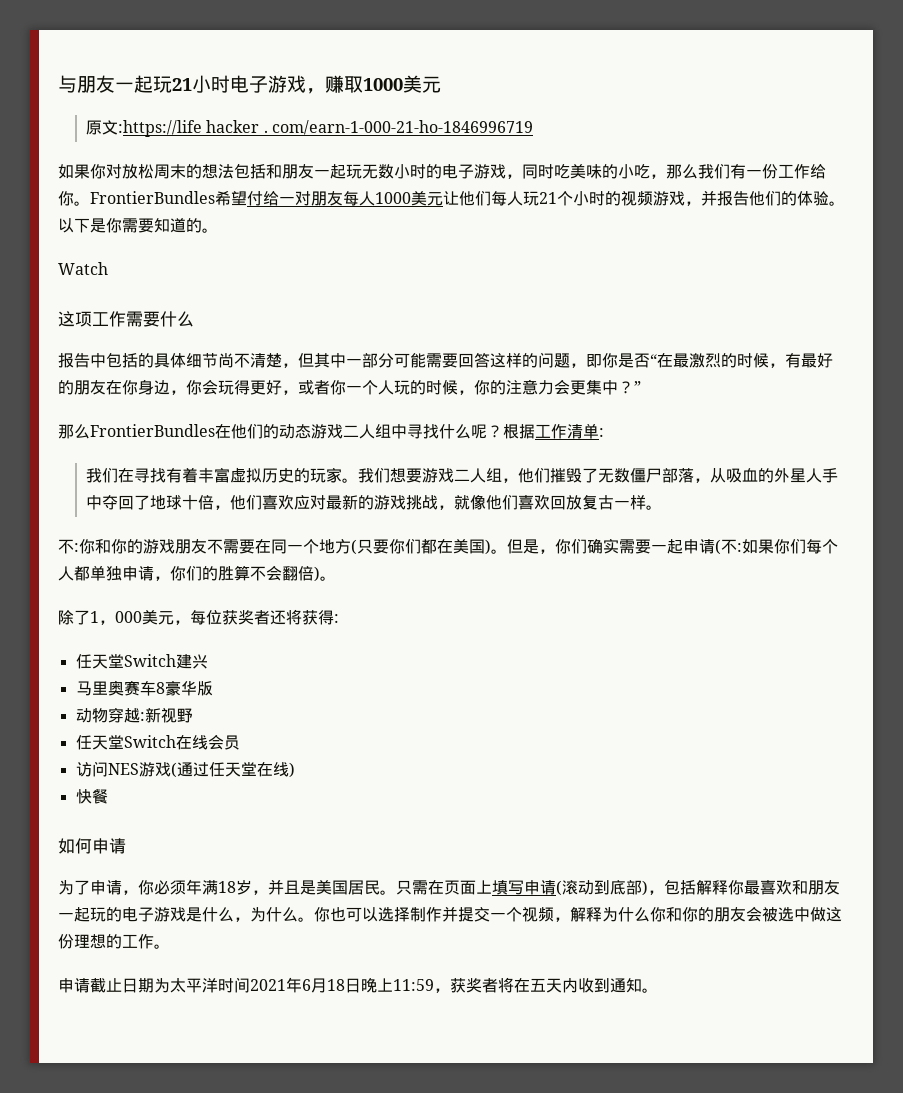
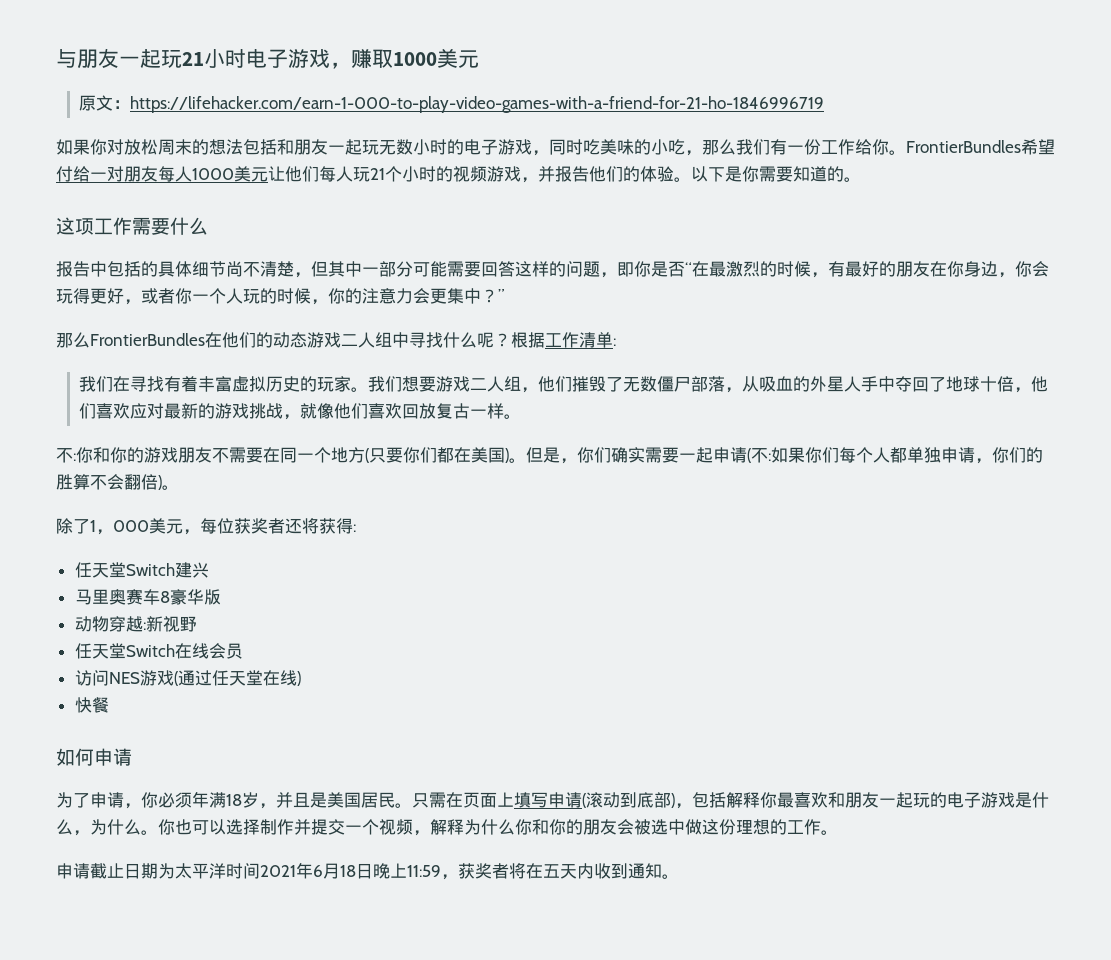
- 原文:https://life hacker . com/earn-1-000-21-ho-1846996719
+ 原文：https://lifehacker.com/earn-1-000-to-play-video-games-with-a-friend-for-21-ho-1846996719
- Watch

